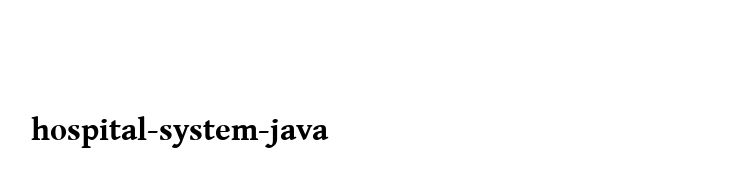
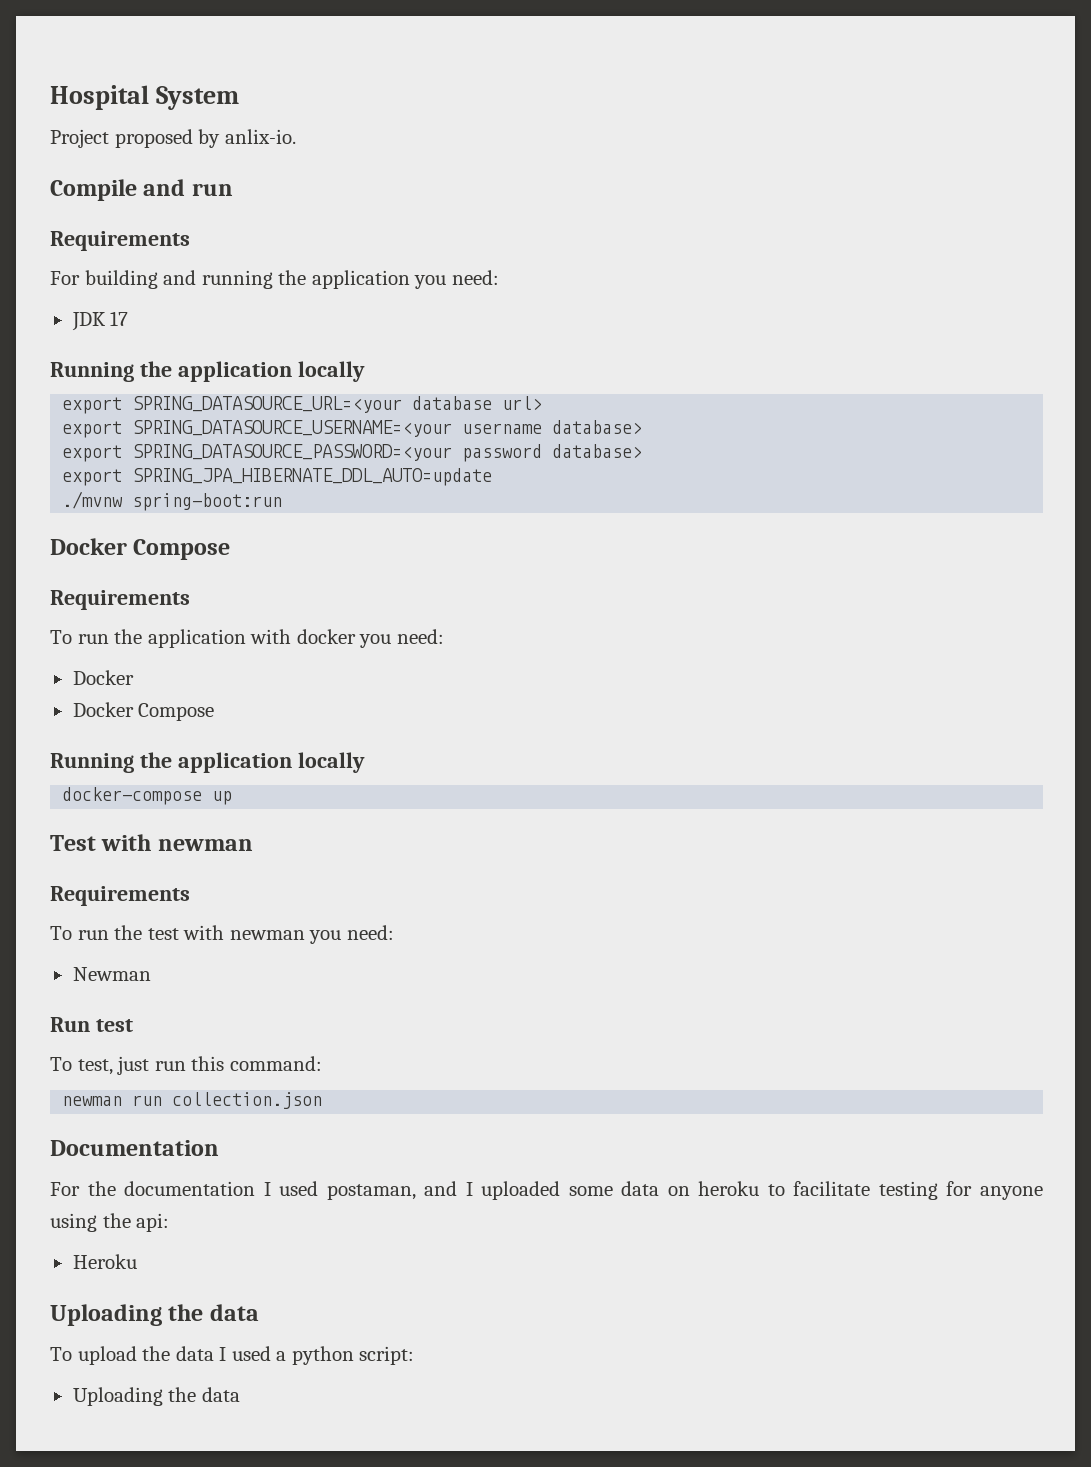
- hospital-system-java
+ Hospital System
+ Project proposed by anlix-io.
+ Compile and run
+ Requirements
+ For building and running the application you need:
+ JDK 17
+ Running the application locally
+ export SPRING_DATASOURCE_URL=<your database url>
+ export SPRING_DATASOURCE_USERNAME=<your username database>
+ export SPRING_DATASOURCE_PASSWORD=<your password database>
+ export SPRING_JPA_HIBERNATE_DDL_AUTO=update
+ ./mvnw spring-boot:run
+ Docker Compose
+ Requirements
+ To run the application with docker you need:
+ Docker
+ Docker Compose
+ Running the application locally
+ docker-compose up
+ Test with newman
+ Requirements
+ To run the test with newman you need:
+ Newman
+ Run test
+ To test, just run this command:
+ newman run collection.json
+ Documentation
+ For the documentation I used postaman, and I uploaded some data on heroku to facilitate testing for anyone using the api:
+ Heroku
+ Uploading the data
+ To upload the data I used a python script:
+ Uploading the data

